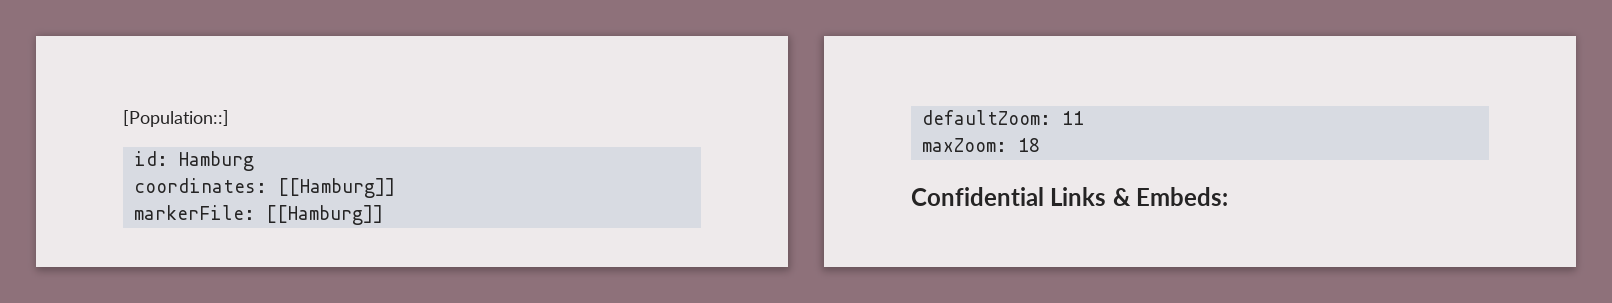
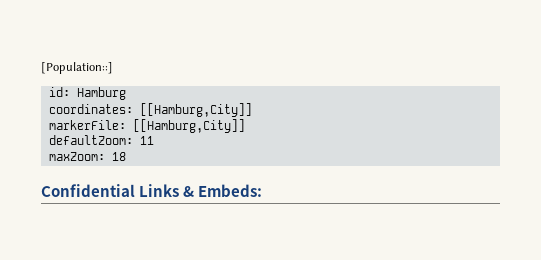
- coordinates: [[Hamburg]]
+ coordinates: [[Hamburg,City]]
- markerFile: [[Hamburg]]
+ markerFile: [[Hamburg,City]]

